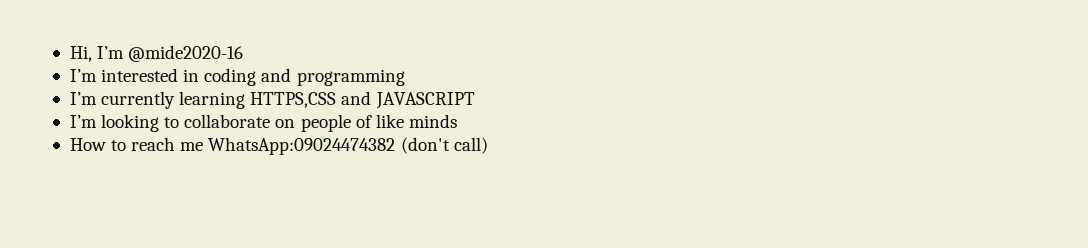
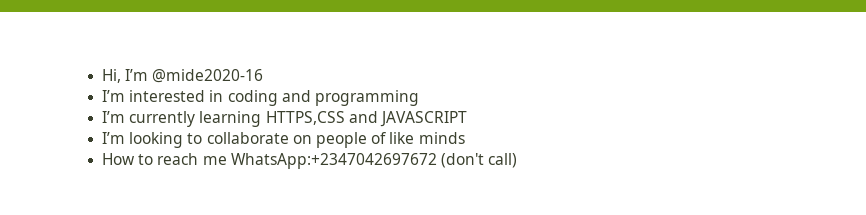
- How to reach me WhatsApp:09024474382 (don't call)
+ How to reach me WhatsApp:+2347042697672 (don't call)

